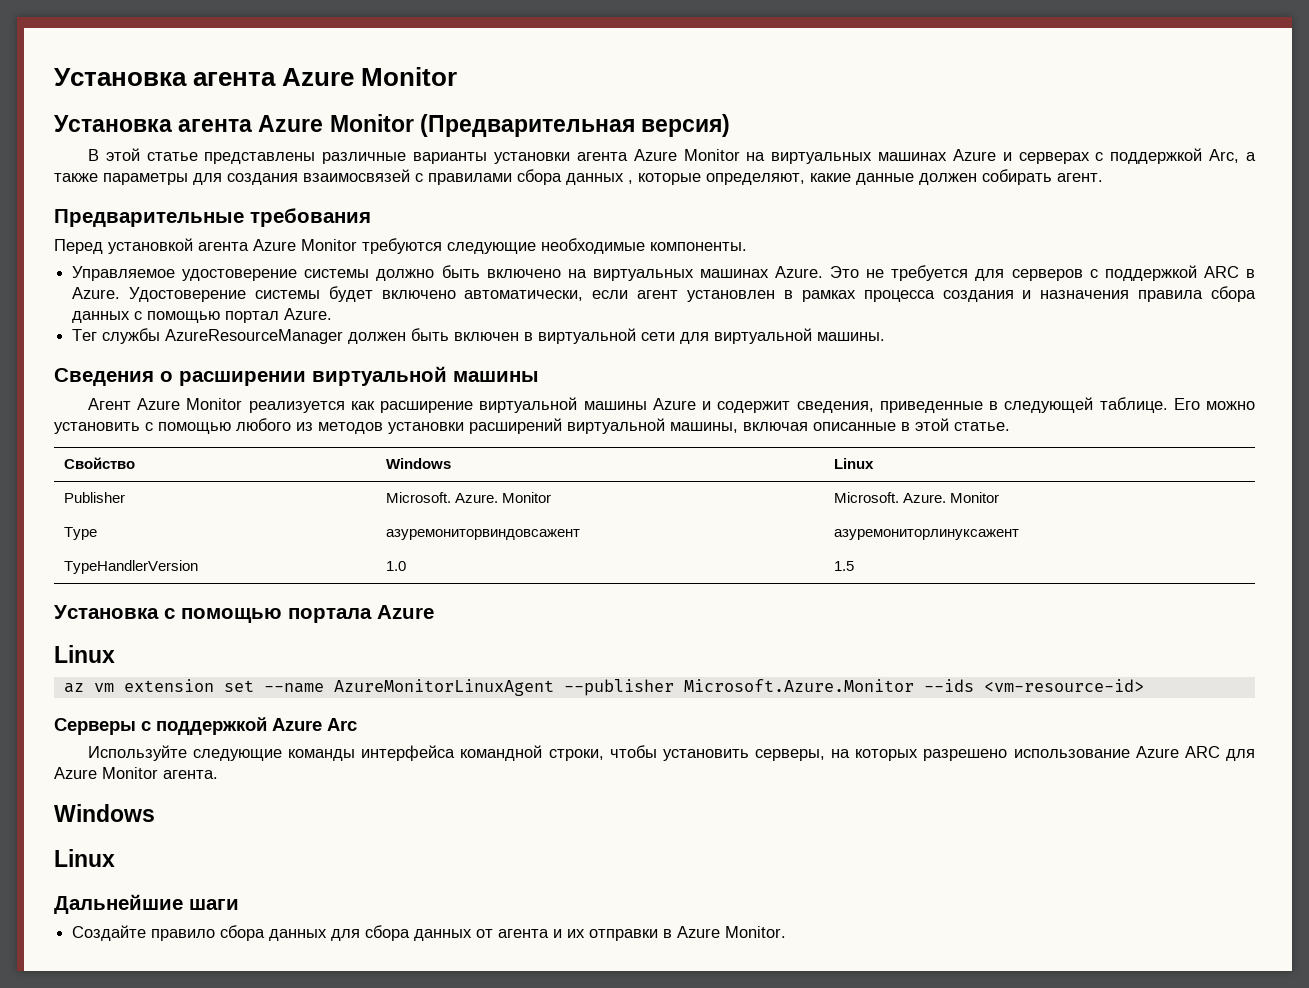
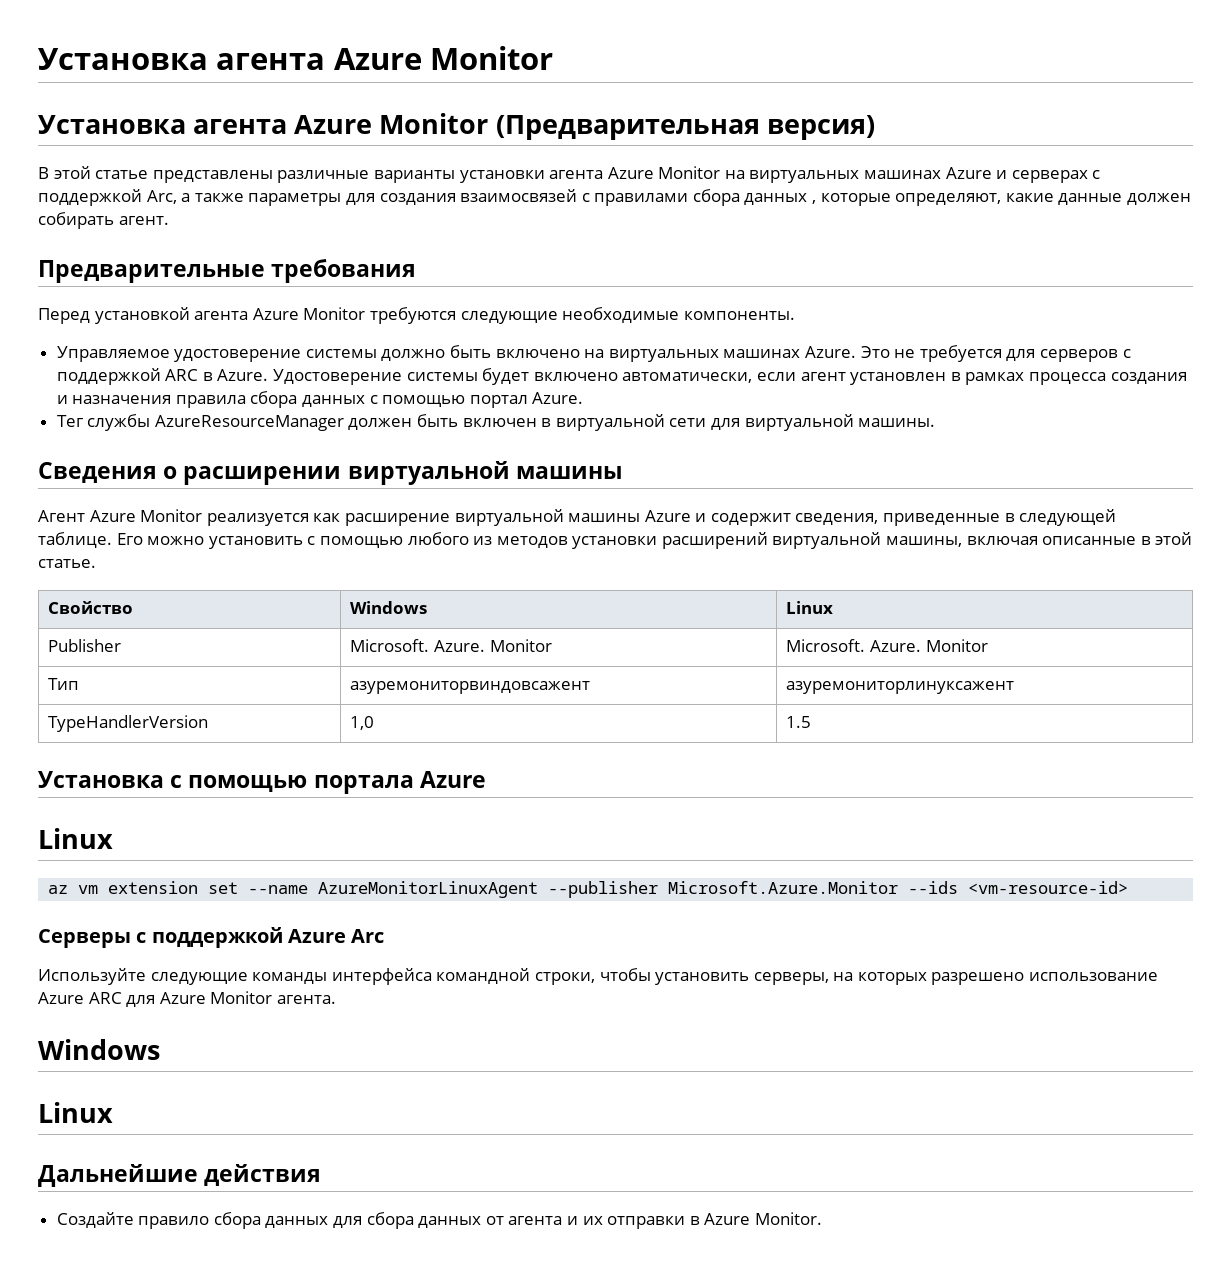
- Type | азуремониторвиндовсажент | азуремониторлинуксажент
+ Тип | азуремониторвиндовсажент | азуремониторлинуксажент
- TypeHandlerVersion | 1.0 | 1.5
+ TypeHandlerVersion | 1,0 | 1.5
- Дальнейшие шаги
+ Дальнейшие действия

